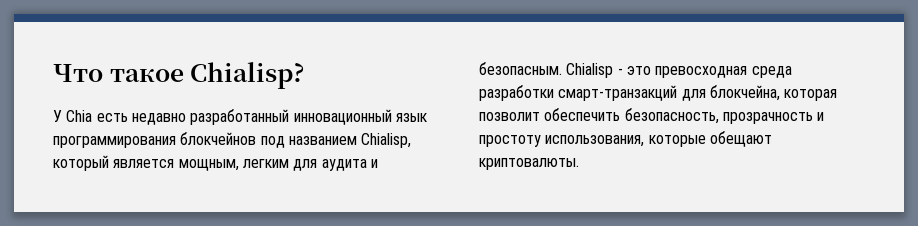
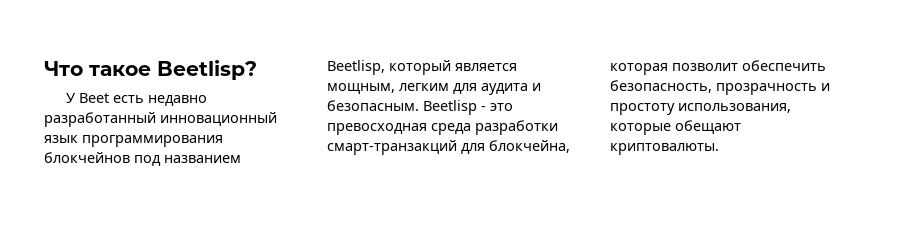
- Что такое Chialisp?
+ Что такое Beetlisp?
- У Chia есть недавно разработанный инновационный язык программирования блокчейнов под названием Chialisp, который является мощным, легким для аудита и безопасным.
+ У Beet есть недавно разработанный инновационный язык программирования блокчейнов под названием Beetlisp, который является мощным, легким для аудита и безопасным.
- Chialisp - это превосходная среда разработки смарт-транзакций для блокчейна, которая позволит обеспечить безопасность, прозрачность и простоту использования, которые обещают криптовалюты.
+ Beetlisp - это превосходная среда разработки смарт-транзакций для блокчейна, которая позволит обеспечить безопасность, прозрачность и простоту использования, которые обещают криптовалюты.

